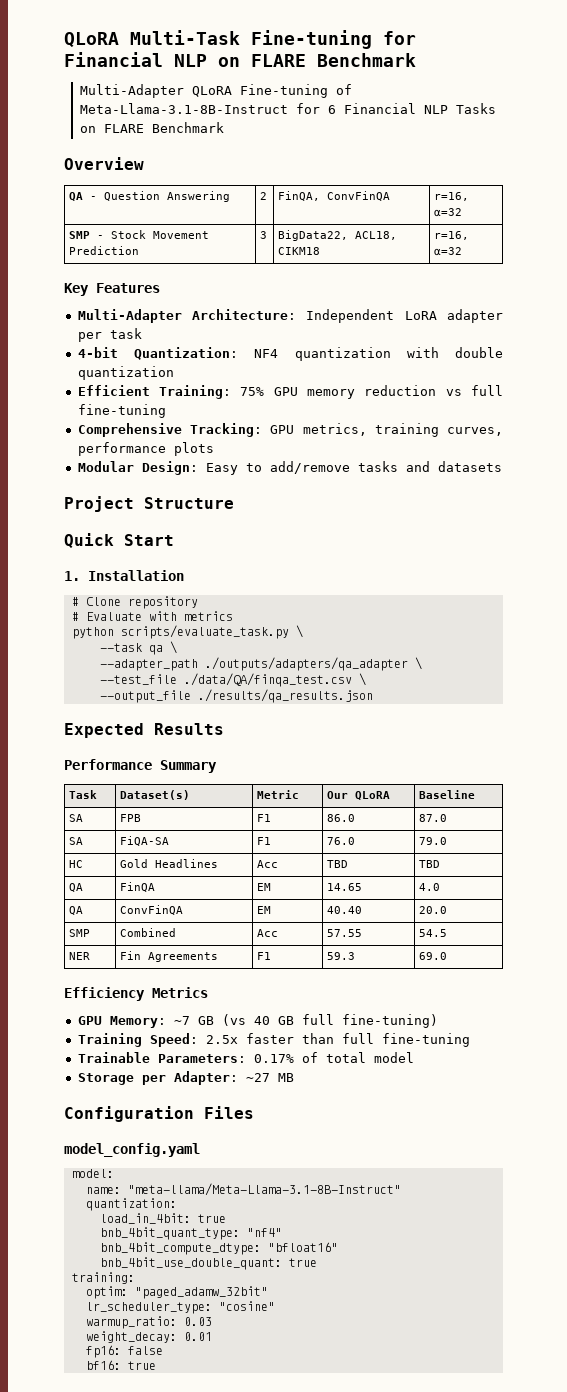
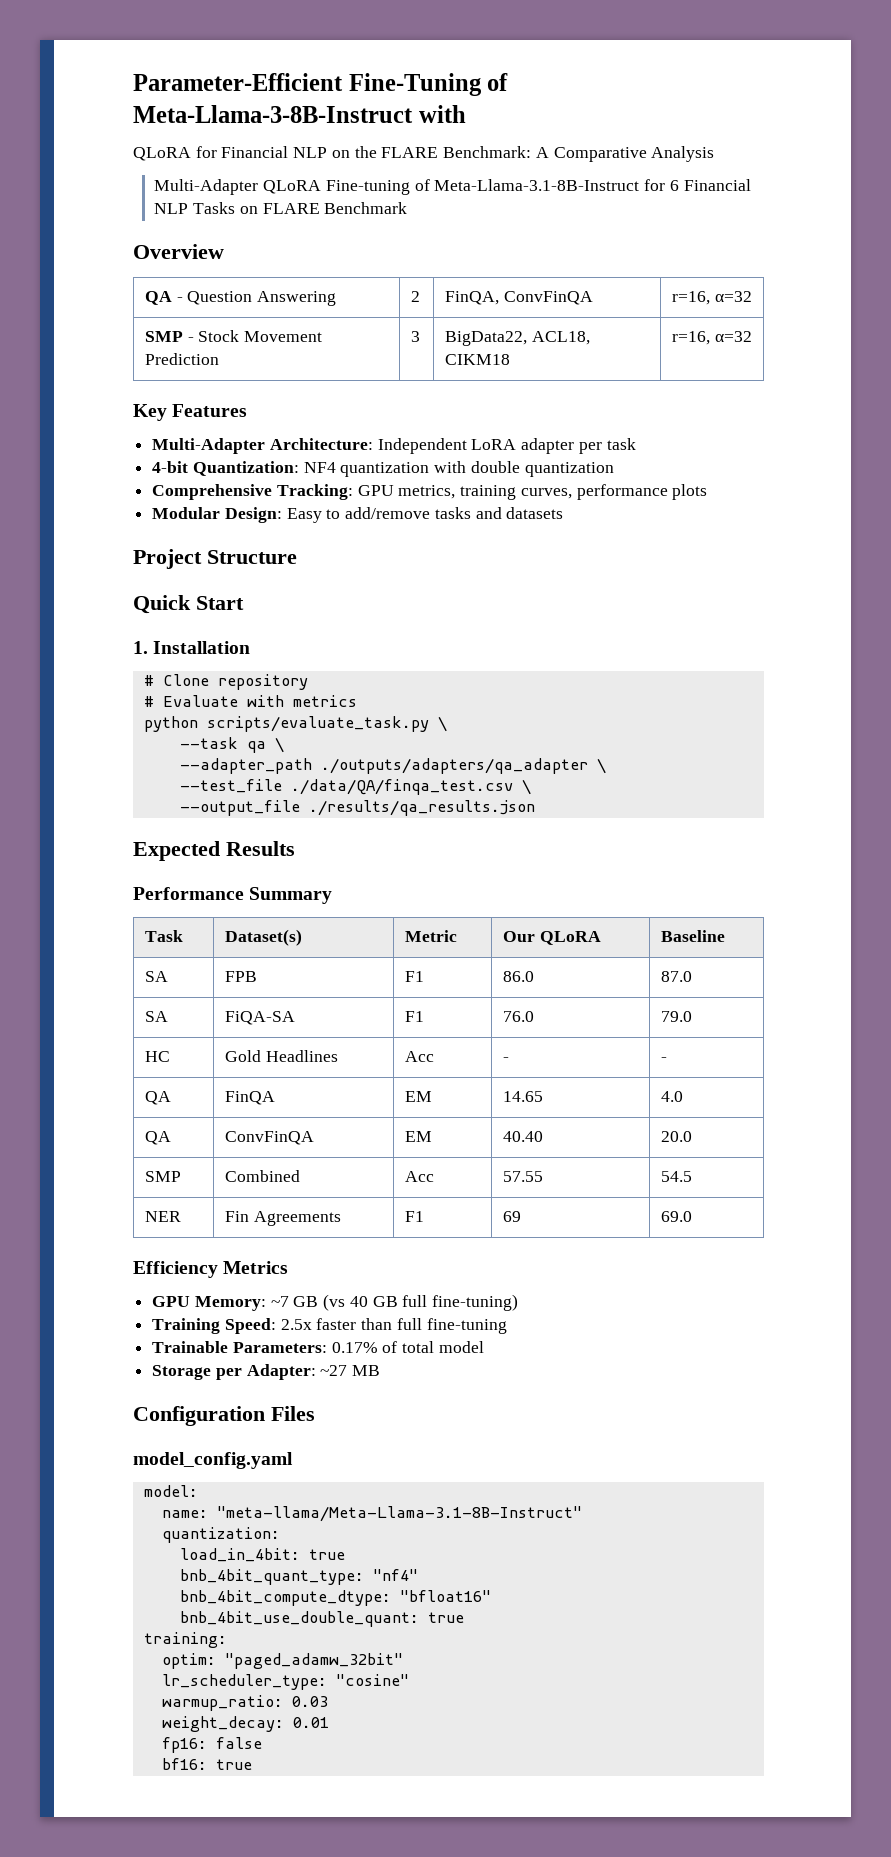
- QLoRA Multi-Task Fine-tuning for Financial NLP on FLARE Benchmark
+ Parameter-Efficient Fine-Tuning of Meta-Llama-3-8B-Instruct with
+ QLoRA for Financial NLP on the FLARE Benchmark: A Comparative Analysis
- Efficient Training: 75% GPU memory reduction vs full fine-tuning
- HC | Gold Headlines | Acc | TBD | TBD
+ HC | Gold Headlines | Acc | - | -
- NER | Fin Agreements | F1 | 59.3 | 69.0
+ NER | Fin Agreements | F1 | 69 | 69.0

